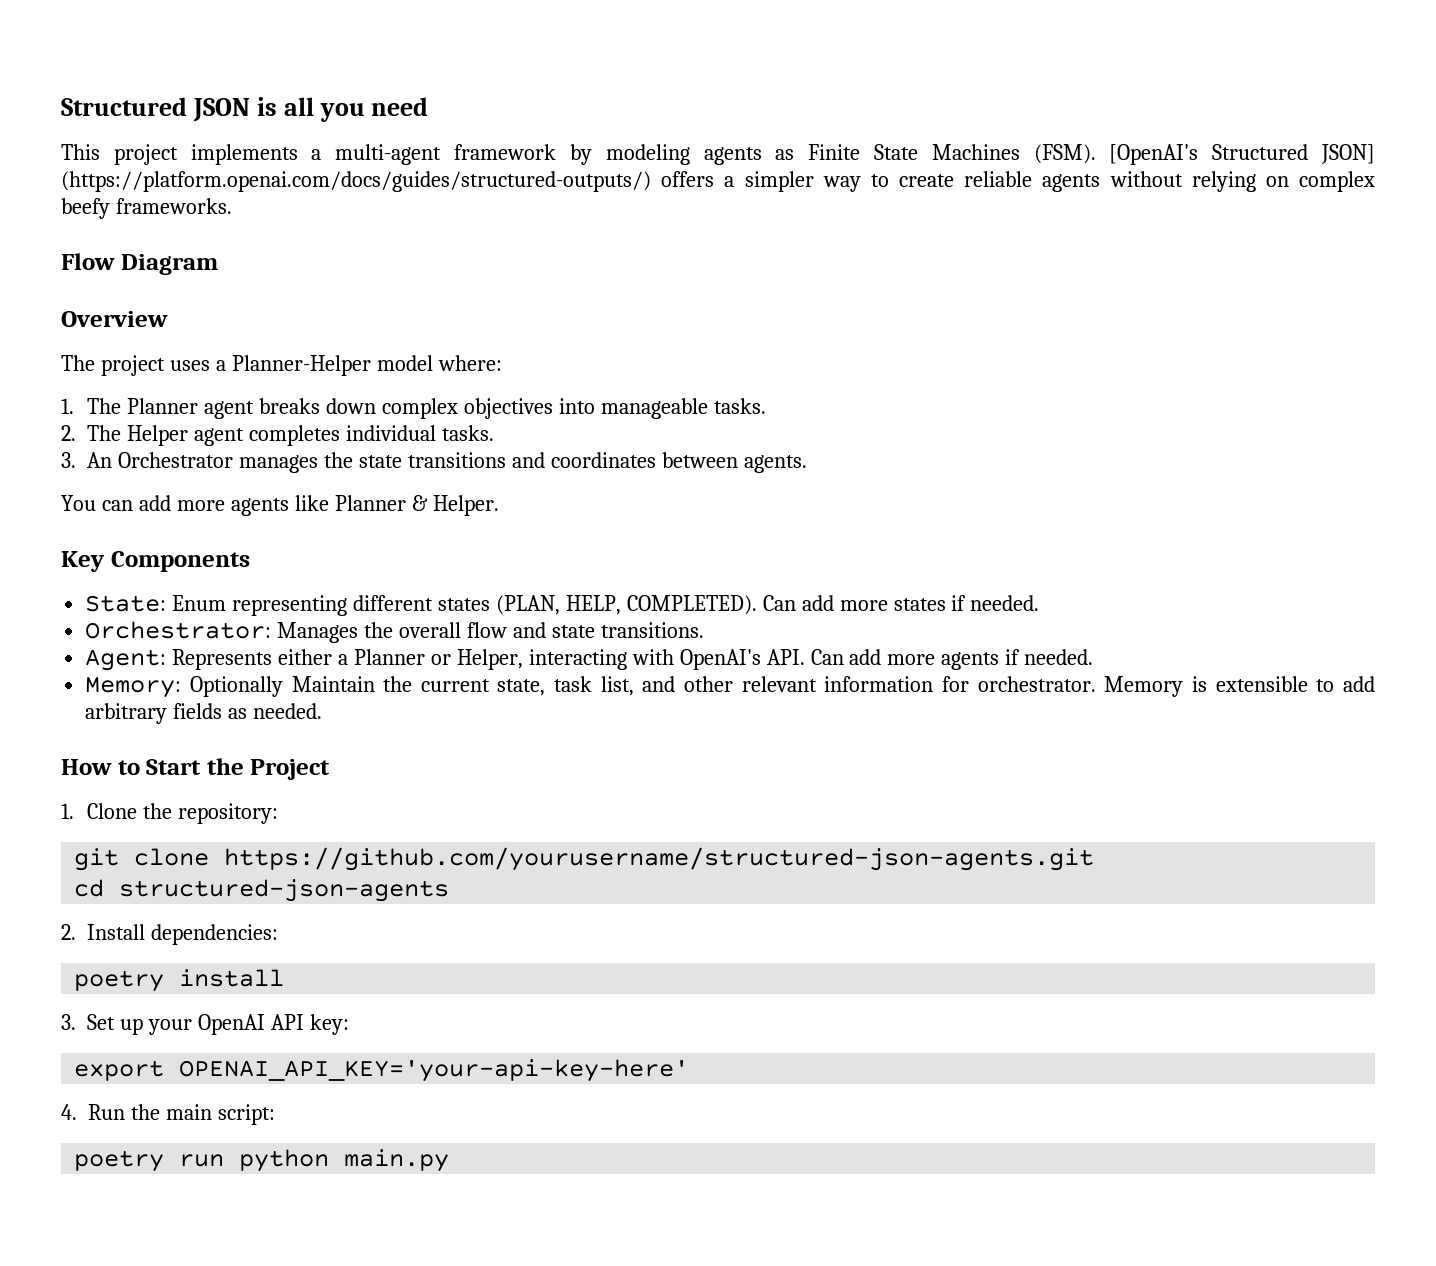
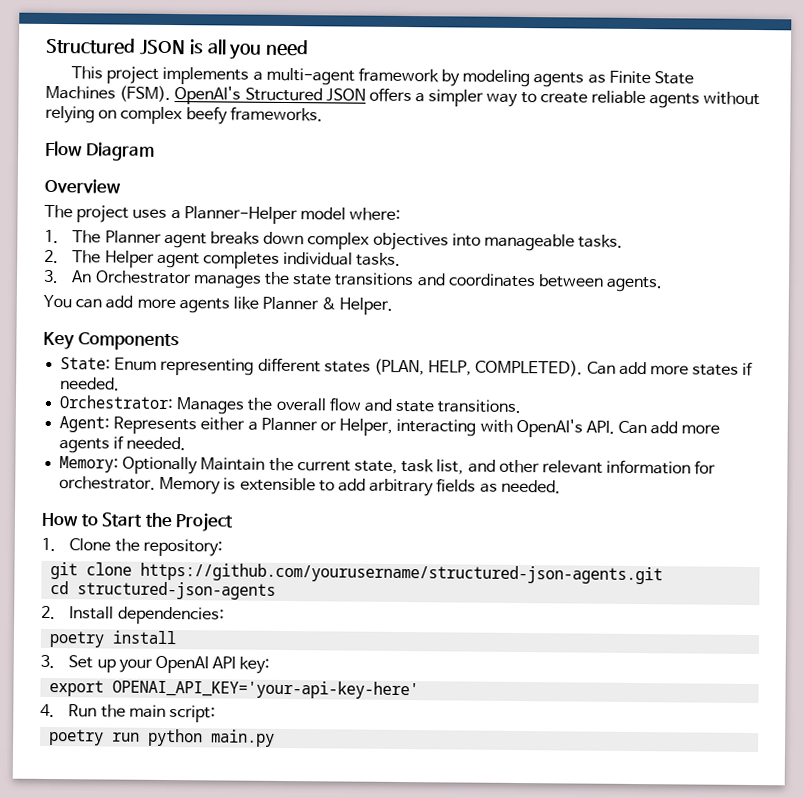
- [OpenAI's Structured JSON] (https://platform.openai.com/docs/guides/structured-outputs/) offers a simpler way to create reliable agents without relying on complex beefy frameworks.
+ OpenAI's Structured JSON offers a simpler way to create reliable agents without relying on complex beefy frameworks.

